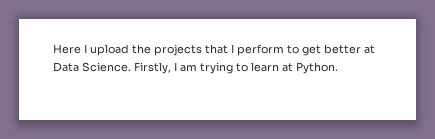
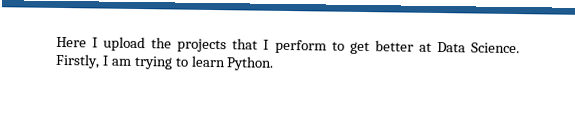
- Firstly, I am trying to learn at Python.
+ Firstly, I am trying to learn Python.

